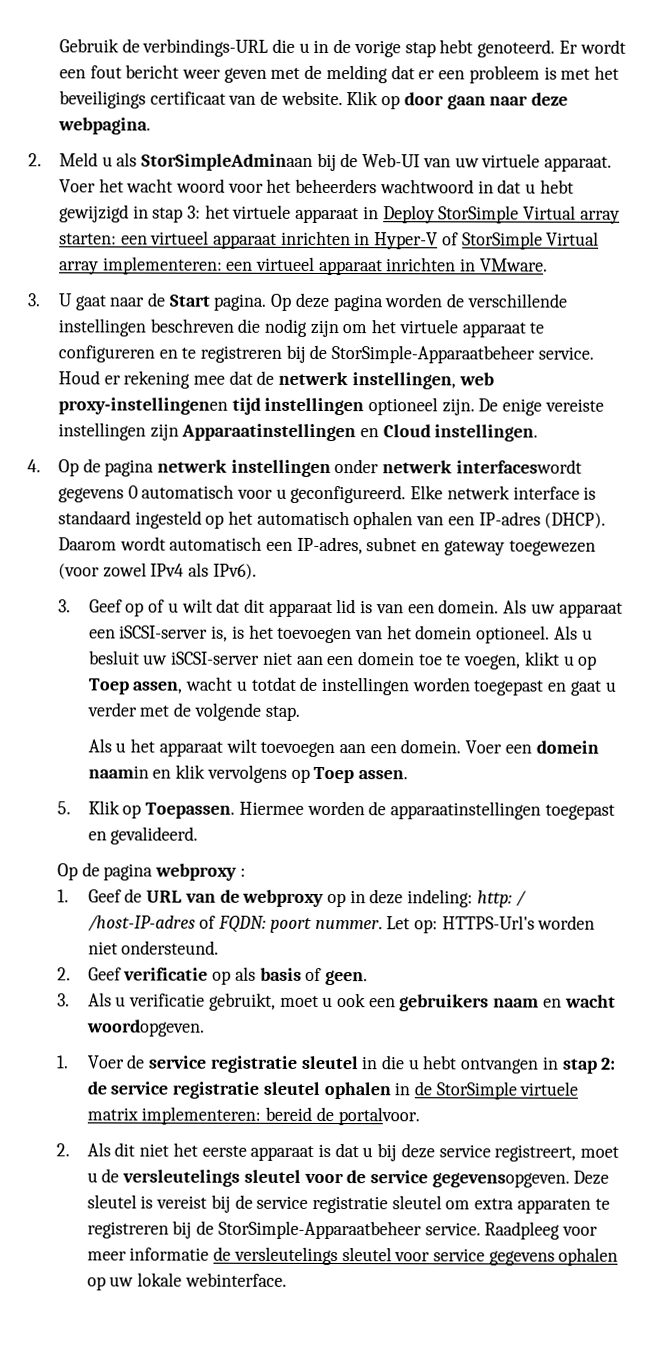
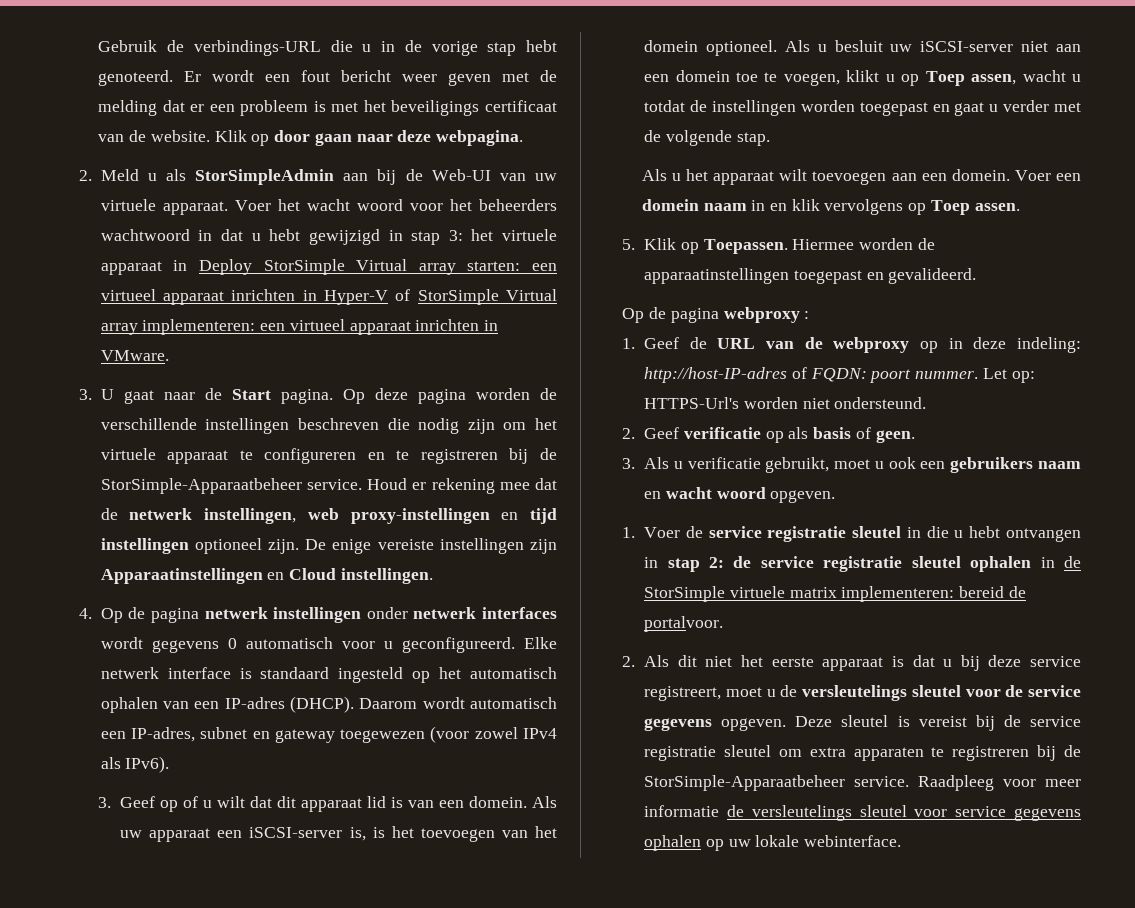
- 2. Meld u als StorSimpleAdminaan bij de Web-UI van uw virtuele apparaat.
+ 2. Meld u als StorSimpleAdmin aan bij de Web-UI van uw virtuele apparaat.
- Houd er rekening mee dat de netwerk instellingen, web proxy-instellingenen tijd instellingen optioneel zijn.
+ Houd er rekening mee dat de netwerk instellingen, web proxy-instellingen en tijd instellingen optioneel zijn.
- 4. Op de pagina netwerk instellingen onder netwerk interfaceswordt gegevens 0 automatisch voor u geconfigureerd.
+ 4. Op de pagina netwerk instellingen onder netwerk interfaces wordt gegevens 0 automatisch voor u geconfigureerd.
- Voer een domein naamin en klik vervolgens op Toep assen.
+ Voer een domein naam in en klik vervolgens op Toep assen.
- 1. Geef de URL van de webproxy op in deze indeling: http: / /host-IP-adres of FQDN: poort nummer.
+ 1. Geef de URL van de webproxy op in deze indeling: http://host-IP-adres of FQDN: poort nummer.
- 3. Als u verificatie gebruikt, moet u ook een gebruikers naam en wacht woordopgeven.
+ 3. Als u verificatie gebruikt, moet u ook een gebruikers naam en wacht woord opgeven.
- 2. Als dit niet het eerste apparaat is dat u bij deze service registreert, moet u de versleutelings sleutel voor de service gegevensopgeven.
+ 2. Als dit niet het eerste apparaat is dat u bij deze service registreert, moet u de versleutelings sleutel voor de service gegevens opgeven.

